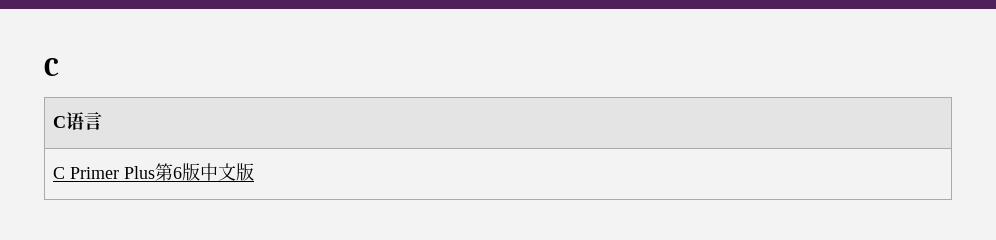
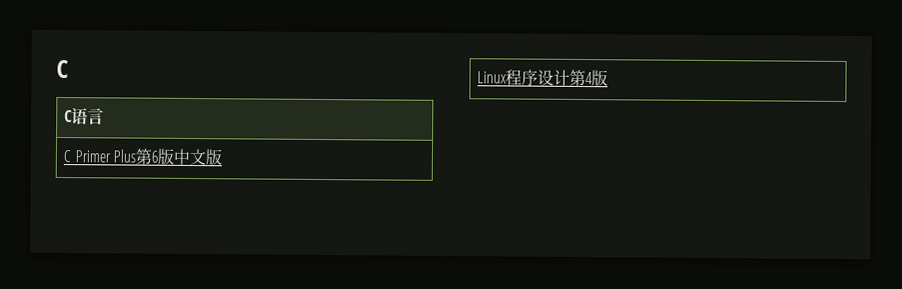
+ Linux程序设计第4版

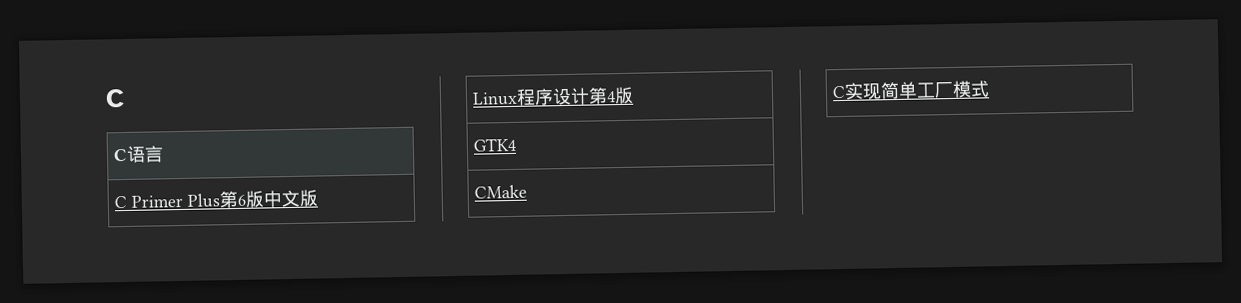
+ GTK4
+ CMake
+ C实现简单工厂模式

